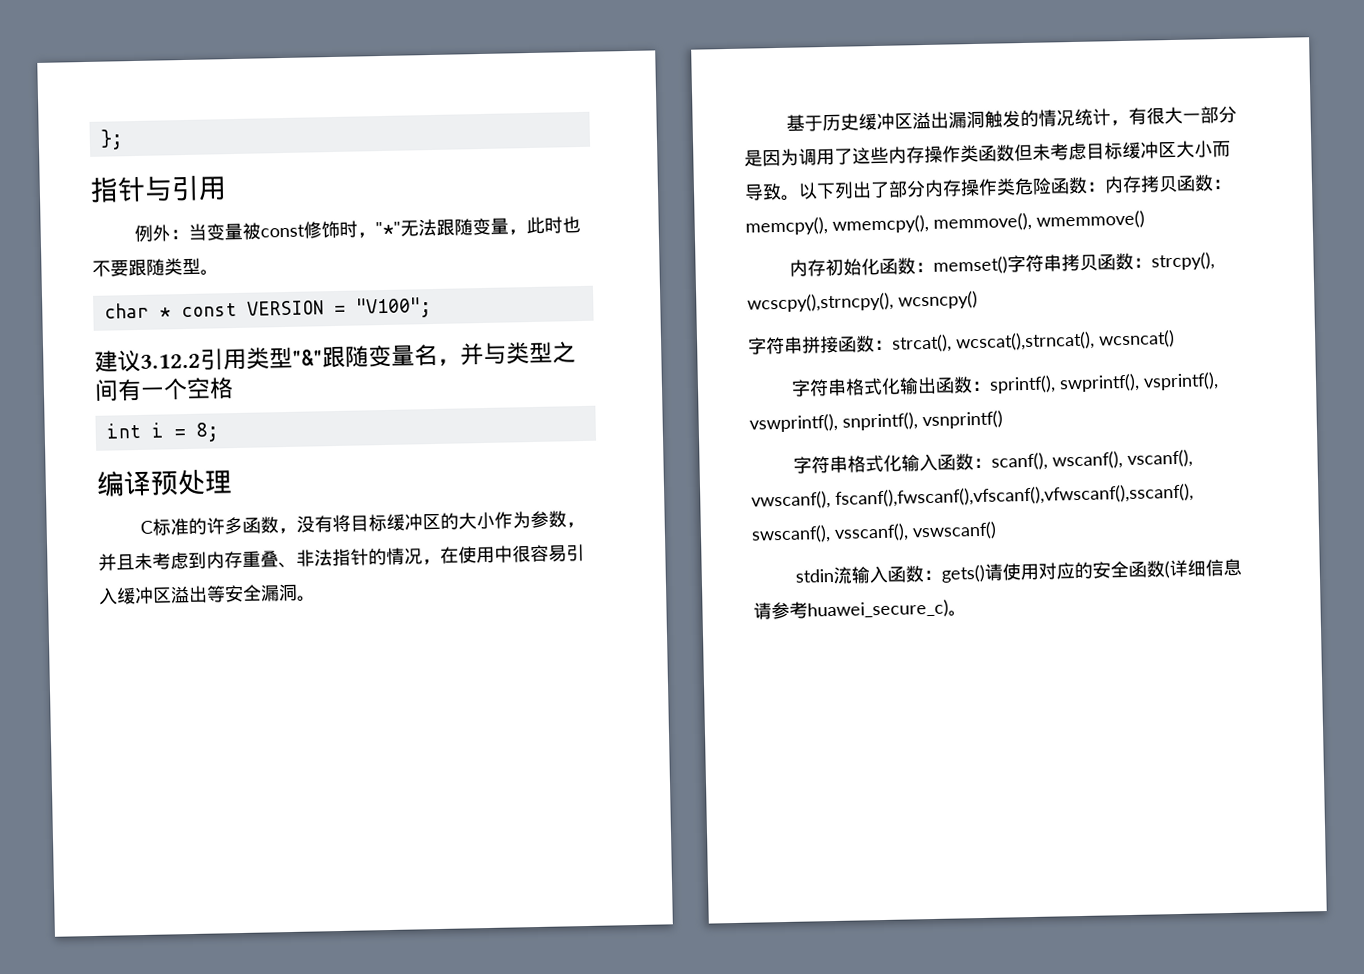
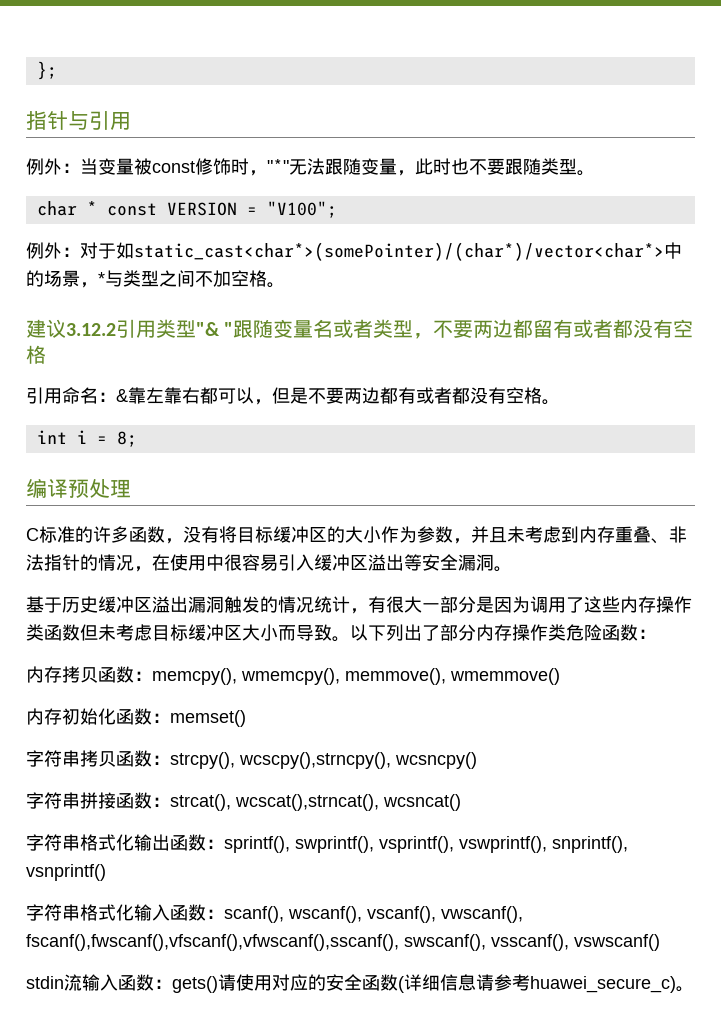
+ 例外：对于如static_cast<char*>(somePointer)/(char*)/vector<char*>中的场景，*与类型之间不加空格。
- 建议3.12.2引用类型"&"跟随变量名，并与类型之间有一个空格
+ 建议3.12.2引用类型"& "跟随变量名或者类型，不要两边都留有或者都没有空格
+ 引用命名：&靠左靠右都可以，但是不要两边都有或者都没有空格。
- 以下列出了部分内存操作类危险函数：内存拷贝函数：memcpy(), wmemcpy(), memmove(), wmemmove()
+ 以下列出了部分内存操作类危险函数：
+ 内存拷贝函数：memcpy(), wmemcpy(), memmove(), wmemmove()
- 内存初始化函数：memset()字符串拷贝函数：strcpy(), wcscpy(),strncpy(), wcsncpy()
+ 内存初始化函数：memset()
+ 字符串拷贝函数：strcpy(), wcscpy(),strncpy(), wcsncpy()

